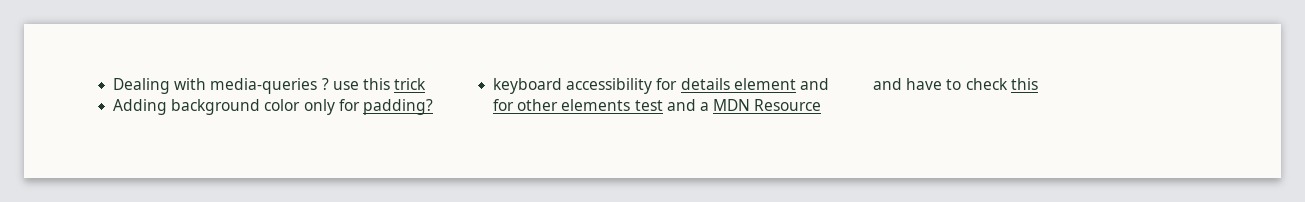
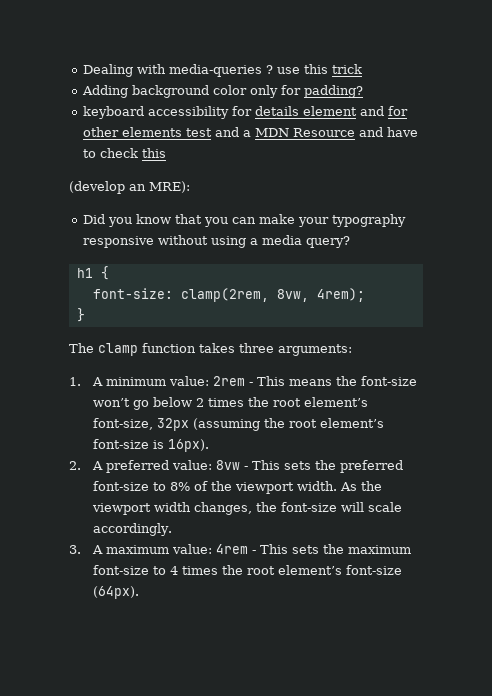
+ (develop an MRE):
+ Did you know that you can make your typography responsive without using a media query?
+ h1 {
+ font-size: clamp(2rem, 8vw, 4rem);
+ }
+ The clamp function takes three arguments:
+ 1. A minimum value: 2rem - This means the font-size won’t go below 2 times the root element’s font-size, 32px (assuming the root element’s font-size is 16px).
+ 2. A preferred value: 8vw - This sets the preferred font-size to 8% of the viewport width. As the viewport width changes, the font-size will scale accordingly.
+ 3. A maximum value: 4rem - This sets the maximum font-size to 4 times the root element’s font-size (64px).

